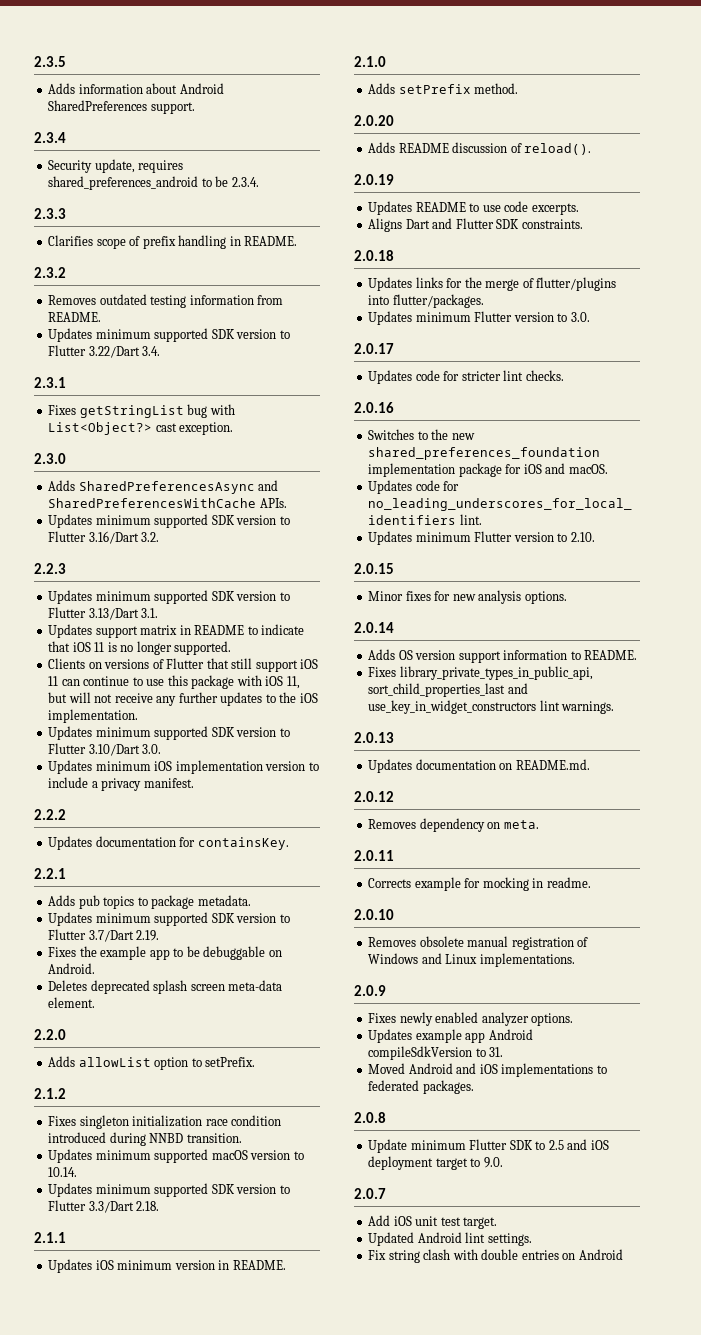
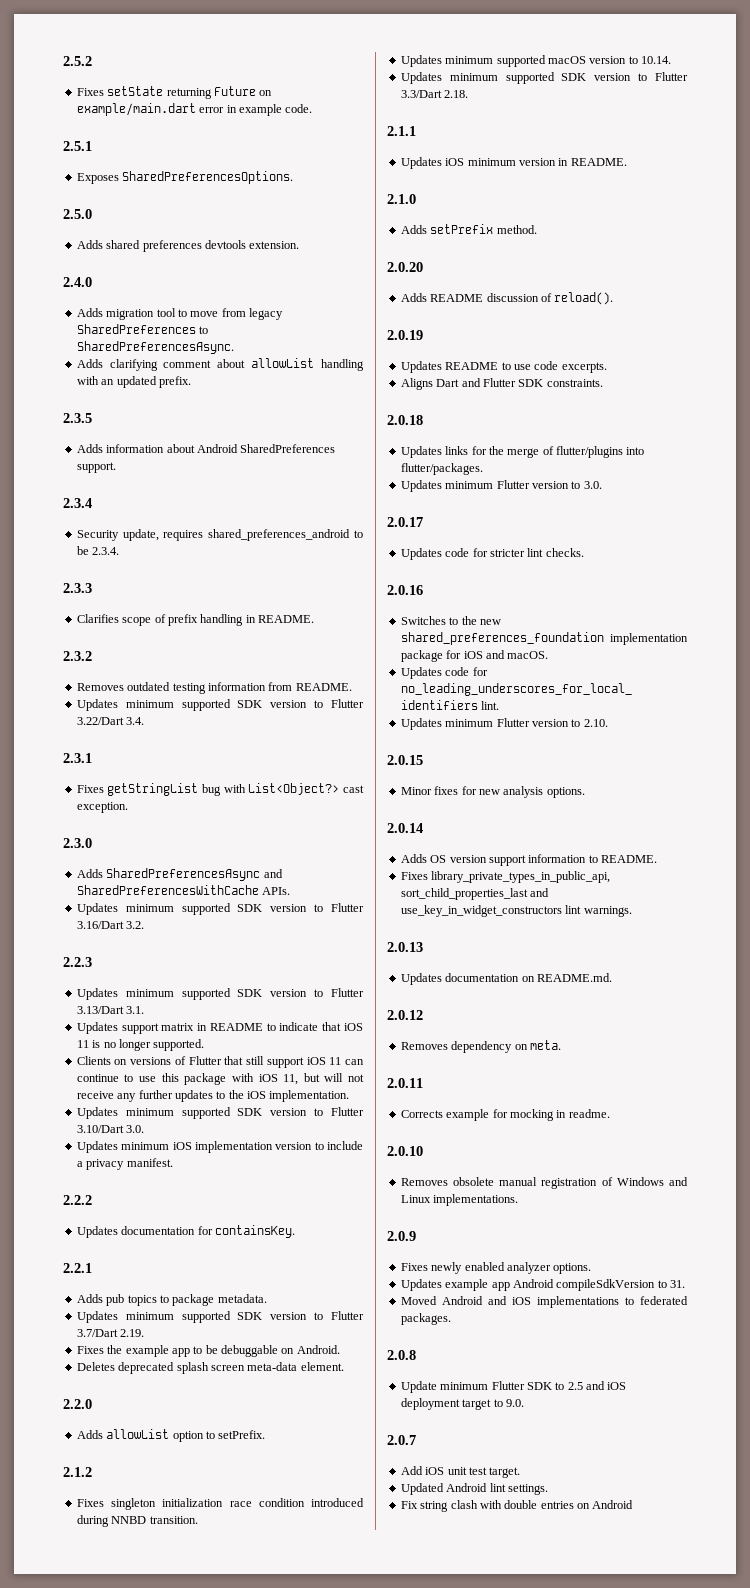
+ 2.5.2
+ Fixes setState returning Future on example/main.dart error in example code.
+ 2.5.1
+ Exposes SharedPreferencesOptions.
+ 2.5.0
+ Adds shared preferences devtools extension.
+ 2.4.0
+ Adds migration tool to move from legacy SharedPreferences to SharedPreferencesAsync.
+ Adds clarifying comment about allowList handling with an updated prefix.

